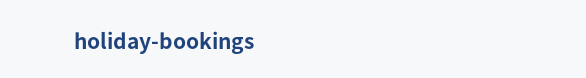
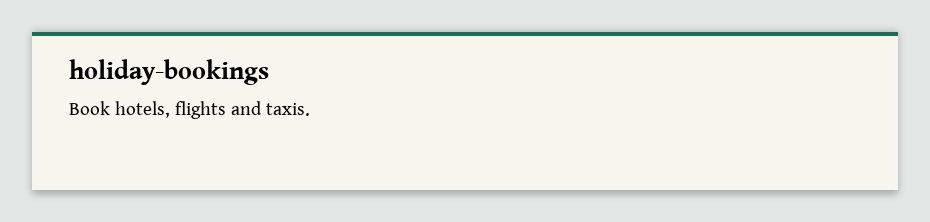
+ Book hotels, flights and taxis.

